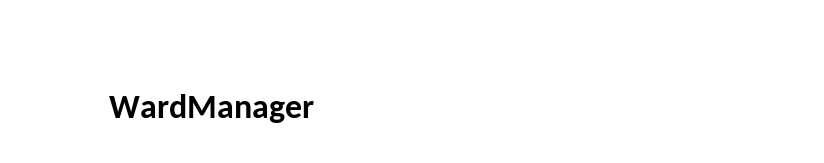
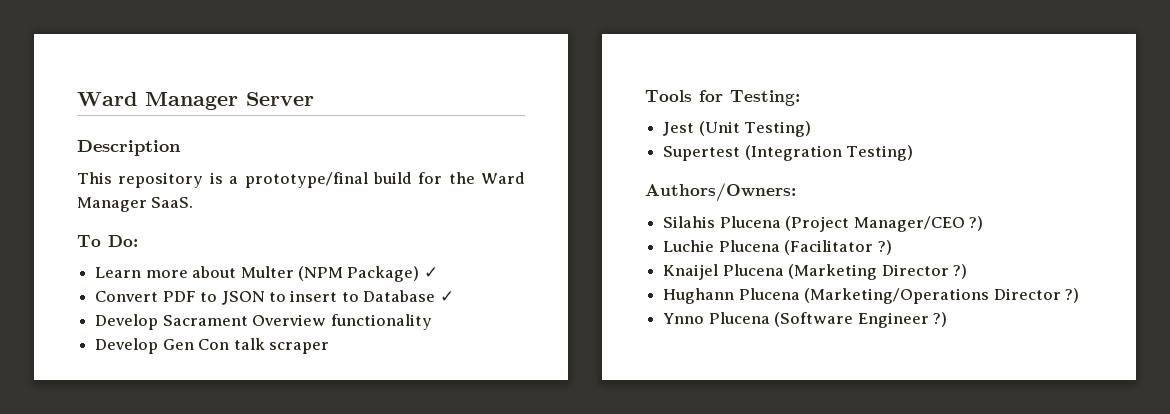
- WardManager
+ Ward Manager Server
+ Description
+ This repository is a prototype/final build for the Ward Manager SaaS.
+ To Do:
+ Learn more about Multer (NPM Package) ✓
+ Convert PDF to JSON to insert to Database ✓
+ Develop Sacrament Overview functionality
+ Develop Gen Con talk scraper
+ Tools for Testing:
+ Jest (Unit Testing)
+ Supertest (Integration Testing)
+ Authors/Owners:
+ Silahis Plucena (Project Manager/CEO ?)
+ Luchie Plucena (Facilitator ?)
+ Knaijel Plucena (Marketing Director ?)
+ Hughann Plucena (Marketing/Operations Director ?)
+ Ynno Plucena (Software Engineer ?)

